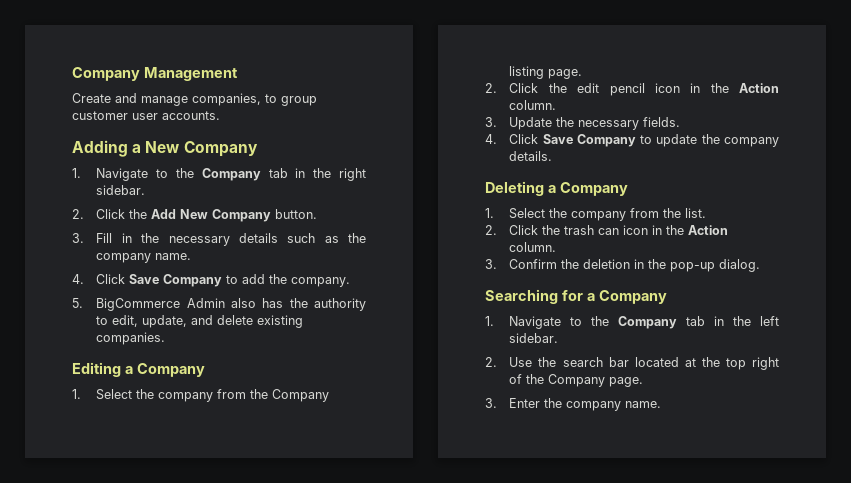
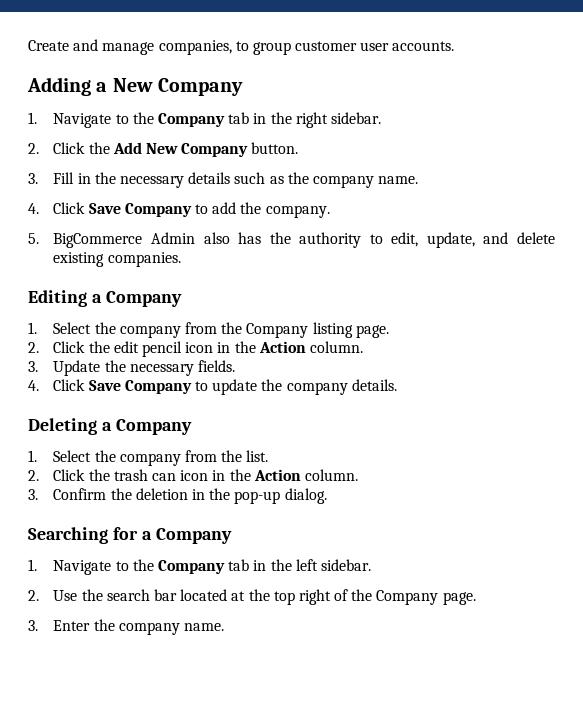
- Company Management

